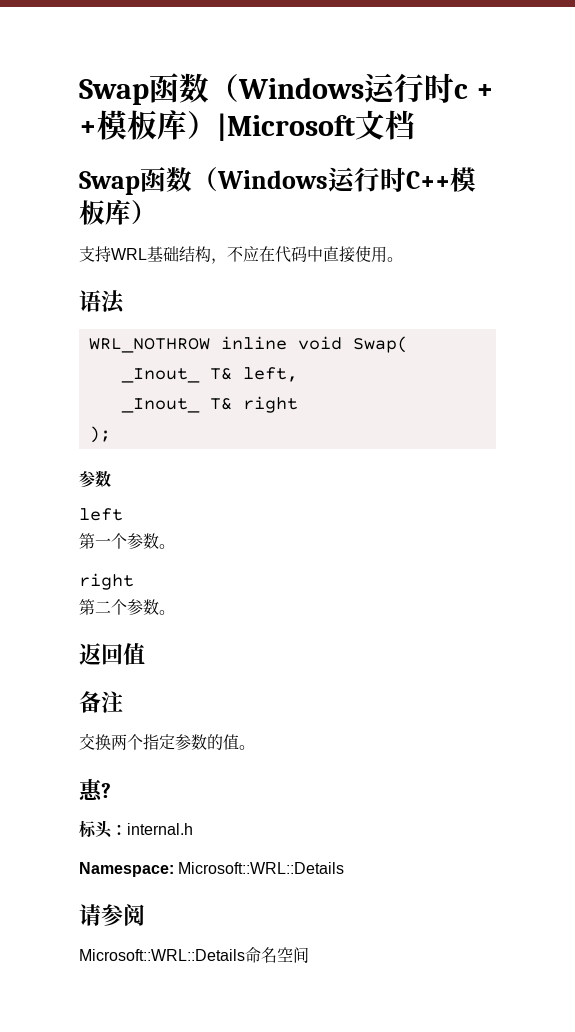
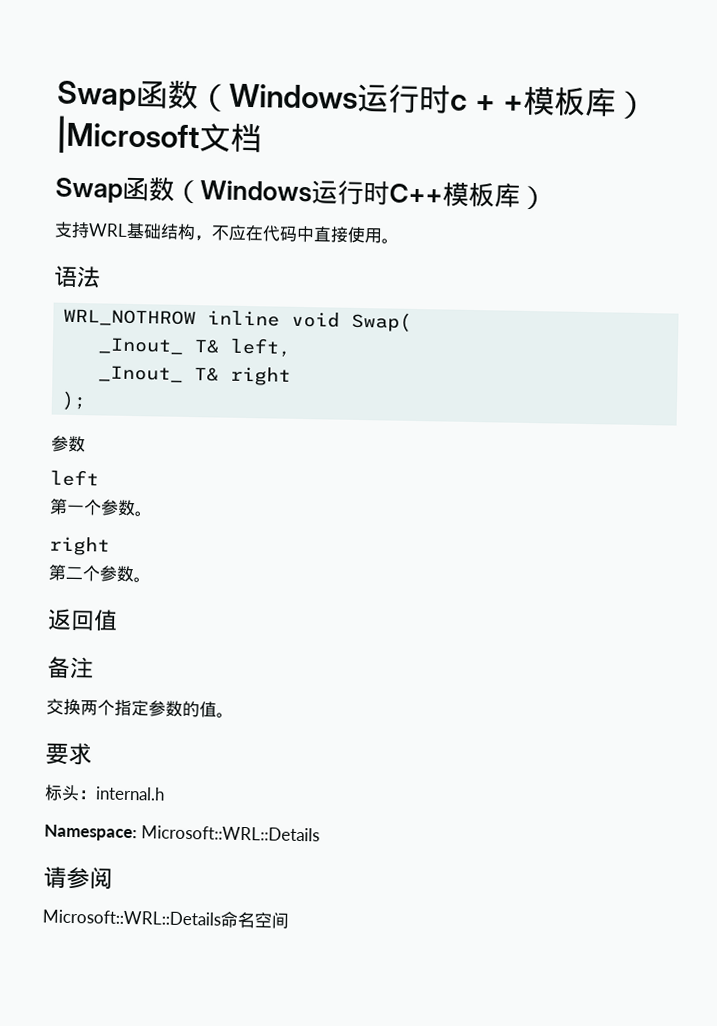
- 惠?
+ 要求

